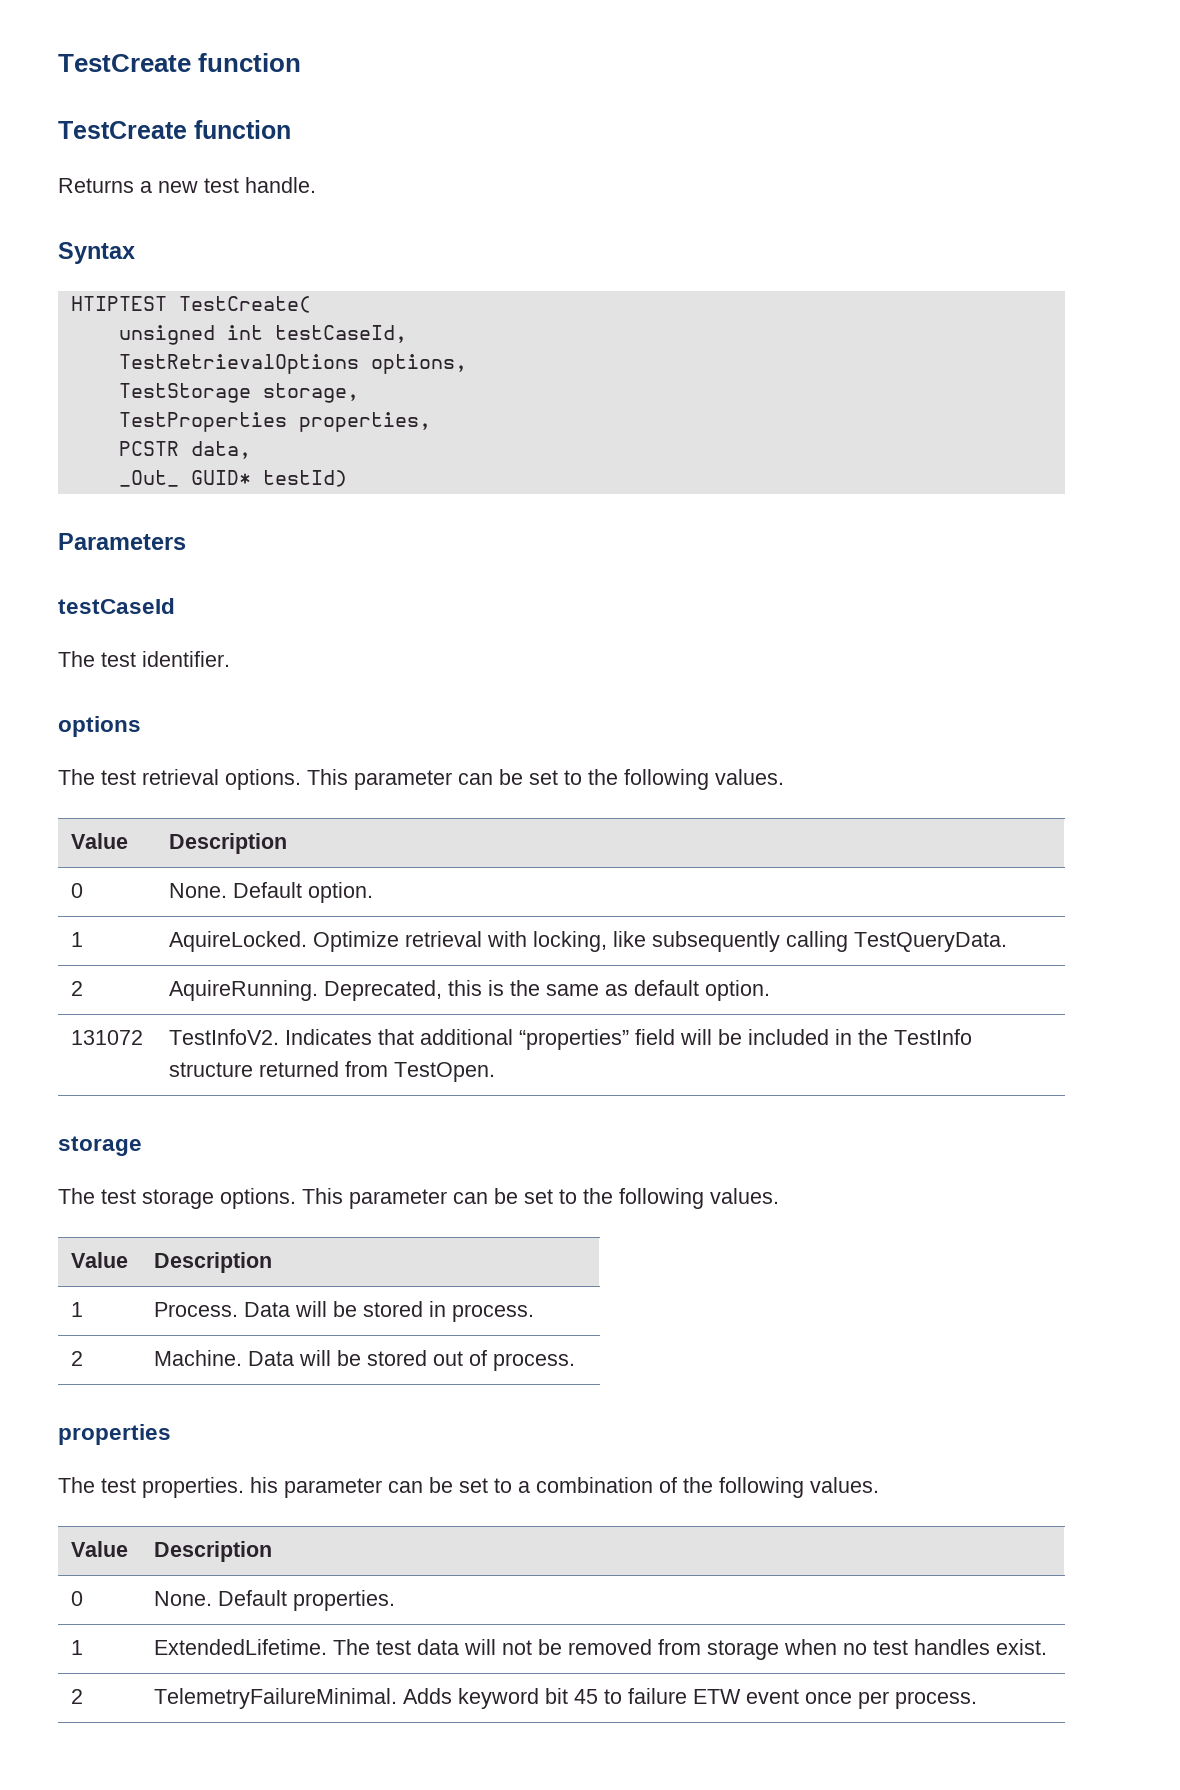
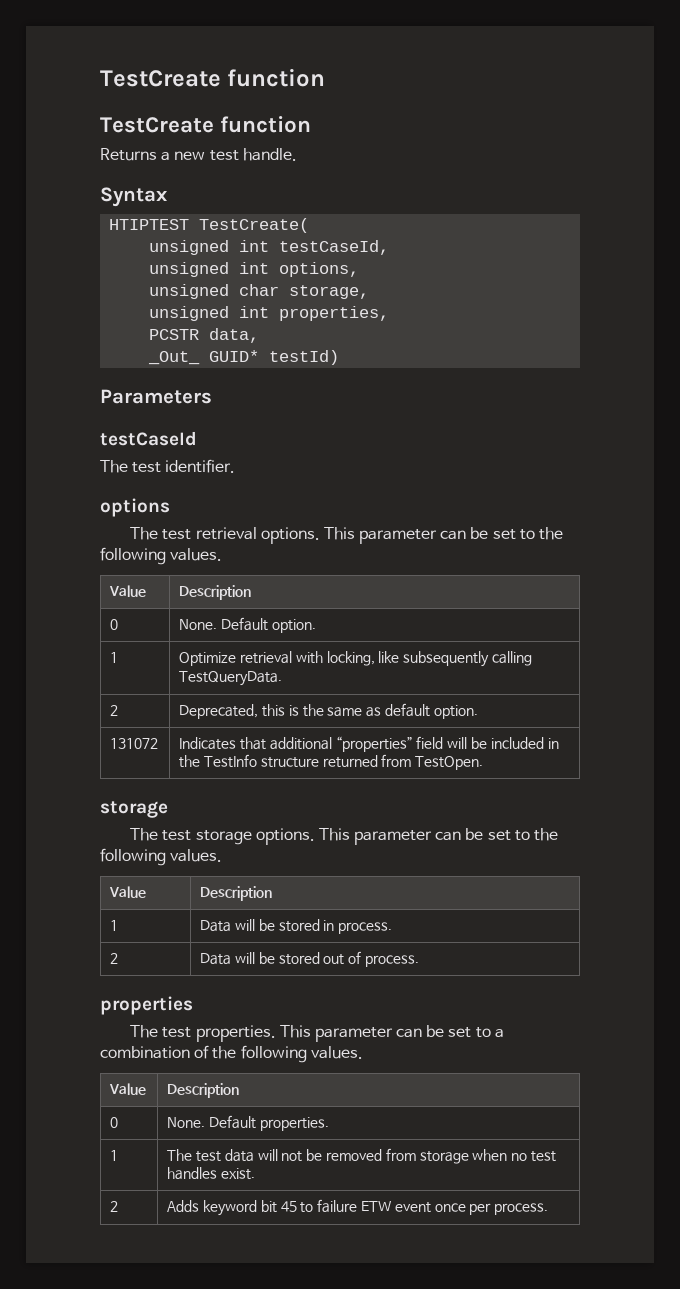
- TestRetrievalOptions options,
+ unsigned int options,
- TestStorage storage,
+ unsigned char storage,
- TestProperties properties,
+ unsigned int properties,
- 1 | AquireLocked. Optimize retrieval with locking, like subsequently calling TestQueryData.
+ 1 | Optimize retrieval with locking, like subsequently calling TestQueryData.
- 2 | AquireRunning. Deprecated, this is the same as default option.
+ 2 | Deprecated, this is the same as default option.
- 131072 | TestInfoV2. Indicates that additional “properties” field will be included in the TestInfo structure returned from TestOpen.
+ 131072 | Indicates that additional “properties” field will be included in the TestInfo structure returned from TestOpen.
- 1 | Process. Data will be stored in process.
+ 1 | Data will be stored in process.
- 2 | Machine. Data will be stored out of process.
+ 2 | Data will be stored out of process.
- The test properties. his parameter can be set to a combination of the following values.
+ The test properties. This parameter can be set to a combination of the following values.
- 1 | ExtendedLifetime. The test data will not be removed from storage when no test handles exist.
+ 1 | The test data will not be removed from storage when no test handles exist.
- 2 | TelemetryFailureMinimal. Adds keyword bit 45 to failure ETW event once per process.
+ 2 | Adds keyword bit 45 to failure ETW event once per process.

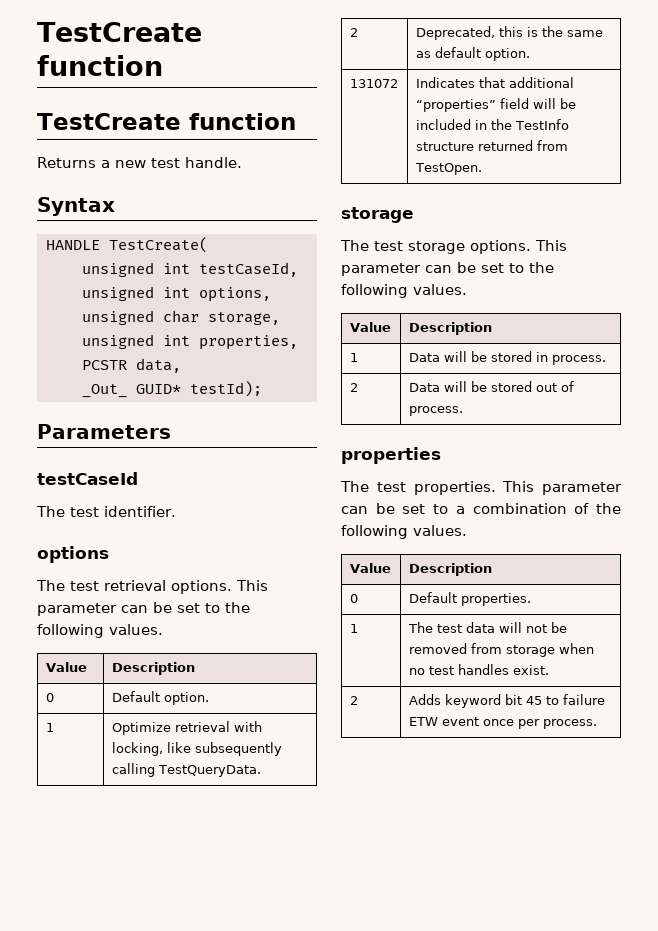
- HTIPTEST TestCreate(
+ HANDLE TestCreate(
- _Out_ GUID* testId)
+ _Out_ GUID* testId);
- 0 | None. Default option.
+ 0 | Default option.
- 0 | None. Default properties.
+ 0 | Default properties.

